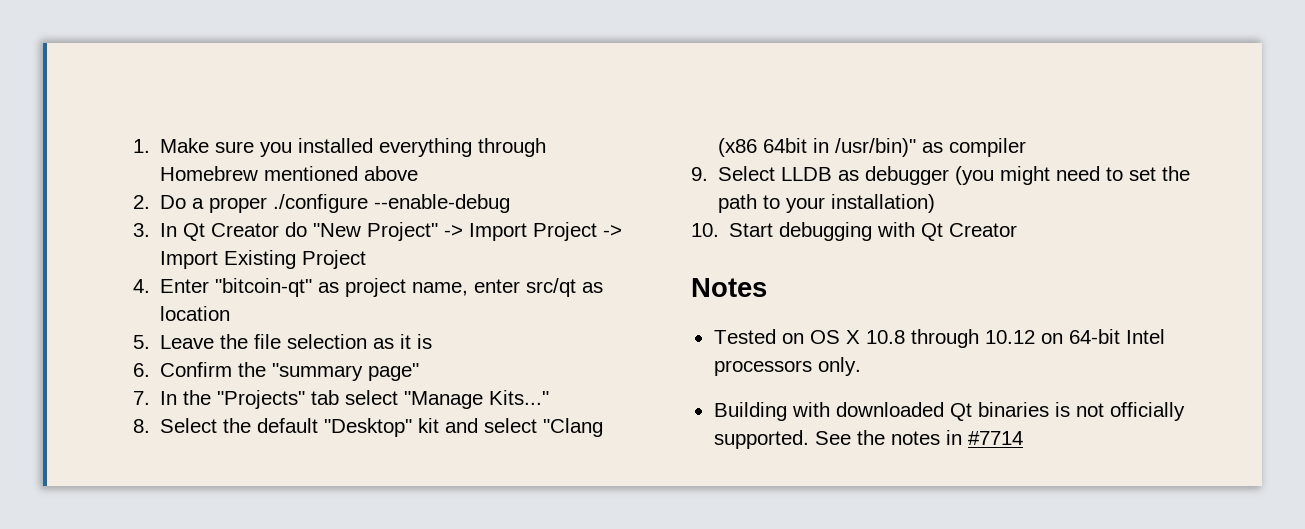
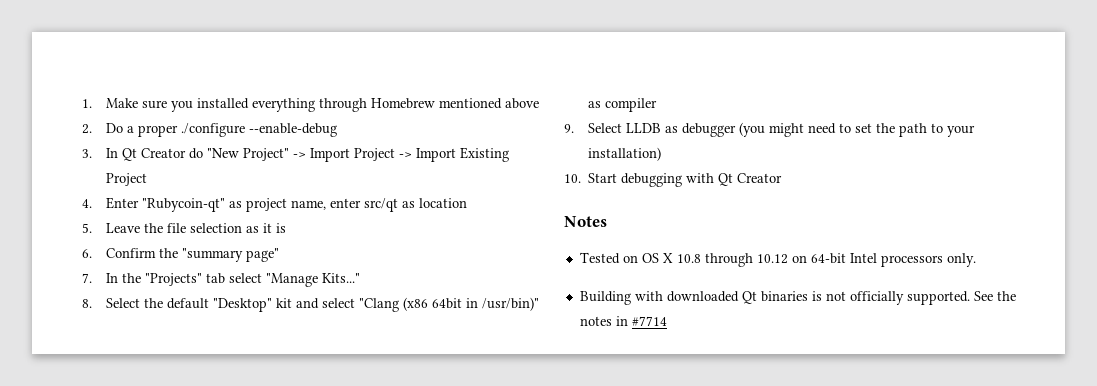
- 4. Enter "bitcoin-qt" as project name, enter src/qt as location
+ 4. Enter "Rubycoin-qt" as project name, enter src/qt as location

